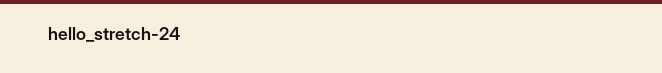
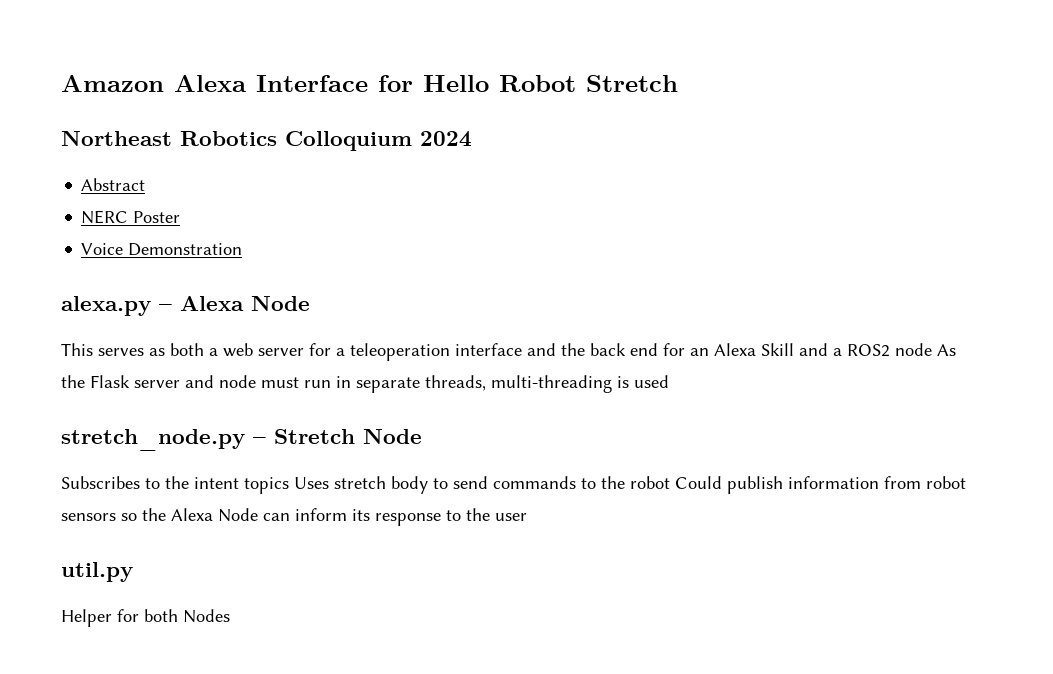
- hello_stretch-24
+ Amazon Alexa Interface for Hello Robot Stretch
+ Northeast Robotics Colloquium 2024
+ Abstract
+ NERC Poster
+ Voice Demonstration
+ alexa.py – Alexa Node
+ This serves as both a web server for a teleoperation interface and the back end for an Alexa Skill and a ROS2 node As the Flask server and node must run in separate threads, multi-threading is used
+ stretch_node.py – Stretch Node
+ Subscribes to the intent topics Uses stretch body to send commands to the robot Could publish information from robot sensors so the Alexa Node can inform its response to the user
+ util.py
+ Helper for both Nodes

